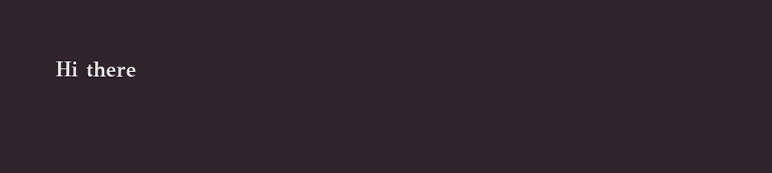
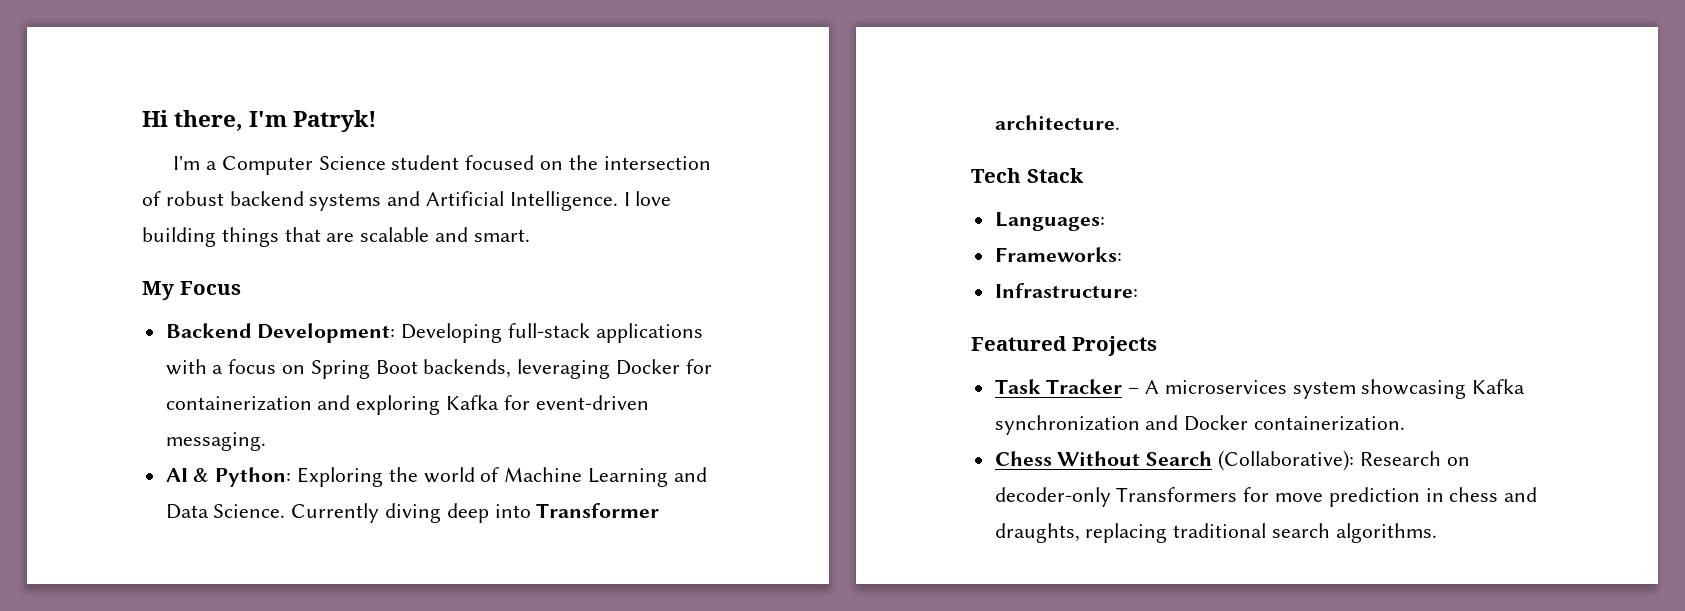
- Hi there
+ Hi there, I'm Patryk!
+ I'm a Computer Science student focused on the intersection of robust backend systems and Artificial Intelligence. I love building things that are scalable and smart.
+ My Focus
+ Backend Development: Developing full-stack applications with a focus on Spring Boot backends, leveraging Docker for containerization and exploring Kafka for event-driven messaging.
+ AI & Python: Exploring the world of Machine Learning and Data Science. Currently diving deep into Transformer architecture.
+ Tech Stack
+ Languages:
+ Frameworks:
+ Infrastructure:
+ Featured Projects
+ Task Tracker – A microservices system showcasing Kafka synchronization and Docker containerization.
+ Chess Without Search (Collaborative): Research on decoder-only Transformers for move prediction in chess and draughts, replacing traditional search algorithms.

